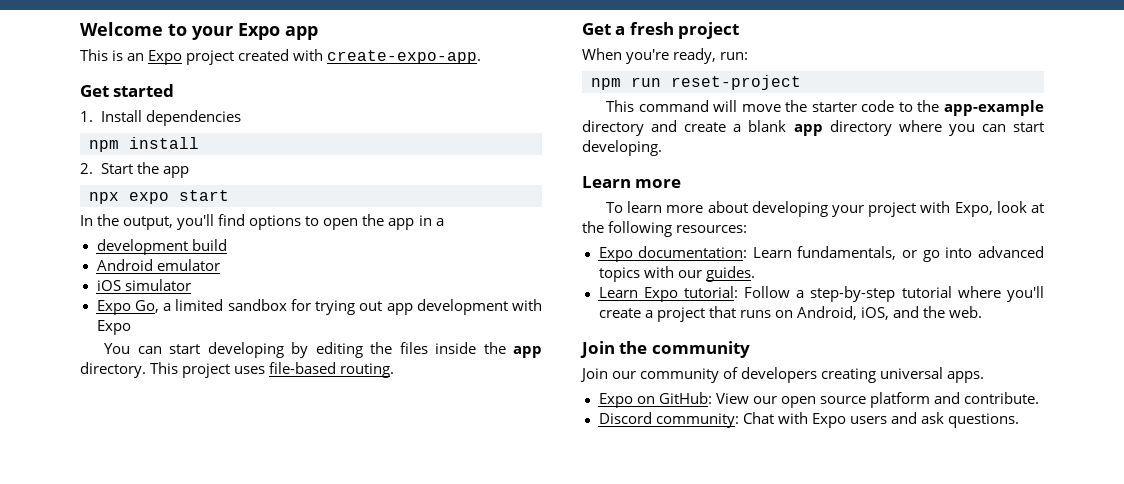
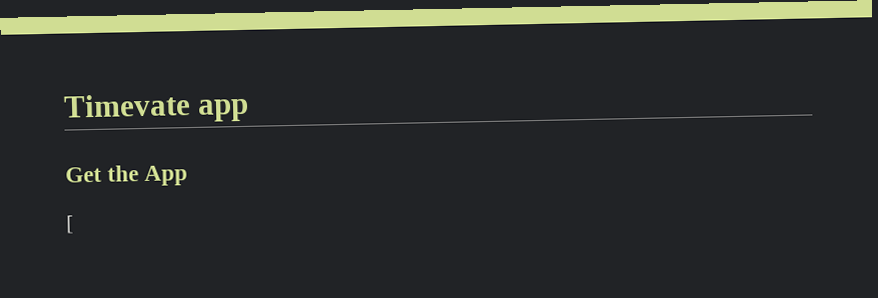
- Welcome to your Expo app
- This is an Expo project created with create-expo-app.
- Get started
- 1. Install dependencies
- npm install
- 2. Start the app
- npx expo start
- In the output, you'll find options to open the app in a
- development build
- Android emulator
- iOS simulator
- Expo Go, a limited sandbox for trying out app development with Expo
- You can start developing by editing the files inside the app directory. This project uses file-based routing.
- Get a fresh project
- When you're ready, run:
- npm run reset-project
- This command will move the starter code to the app-example directory and create a blank app directory where you can start developing.
- Learn more
- To learn more about developing your project with Expo, look at the following resources:
- Expo documentation: Learn fundamentals, or go into advanced topics with our guides.
- Learn Expo tutorial: Follow a step-by-step tutorial where you'll create a project that runs on Android, iOS, and the web.
- Join the community
- Join our community of developers creating universal apps.
- Expo on GitHub: View our open source platform and contribute.
- Discord community: Chat with Expo users and ask questions.
+ Timevate app
+ Get the App
+ [

